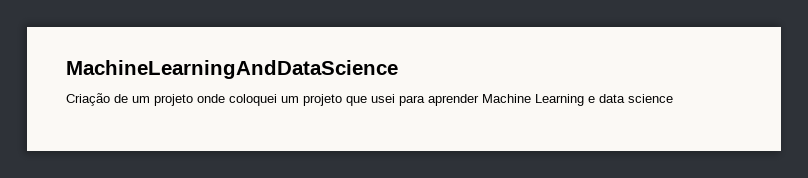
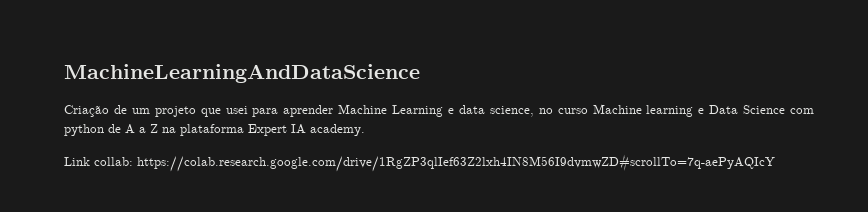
- Criação de um projeto onde coloquei um projeto que usei para aprender Machine Learning e data science
+ Criação de um projeto que usei para aprender Machine Learning e data science, no curso Machine learning e Data Science com python de A a Z na plataforma Expert IA academy.
+ Link collab: https://colab.research.google.com/drive/1RgZP3qlIef63Z2lxh4IN8M56I9dvmwZD#scrollTo=7q-aePyAQIcY

